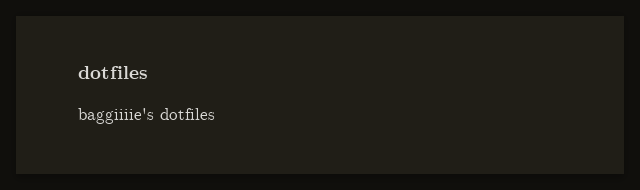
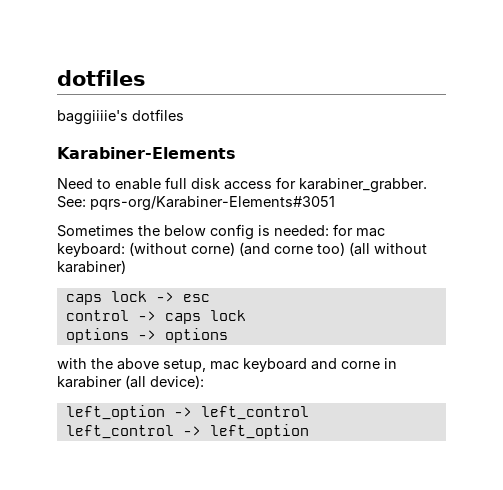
+ Karabiner-Elements
+ Need to enable full disk access for karabiner_grabber. See: pqrs-org/Karabiner-Elements#3051
+ Sometimes the below config is needed: for mac keyboard: (without corne) (and corne too) (all without karabiner)
+ caps lock -> esc
+ control -> caps lock
+ options -> options
+ with the above setup, mac keyboard and corne in karabiner (all device):
+ left_option -> left_control
+ left_control -> left_option

